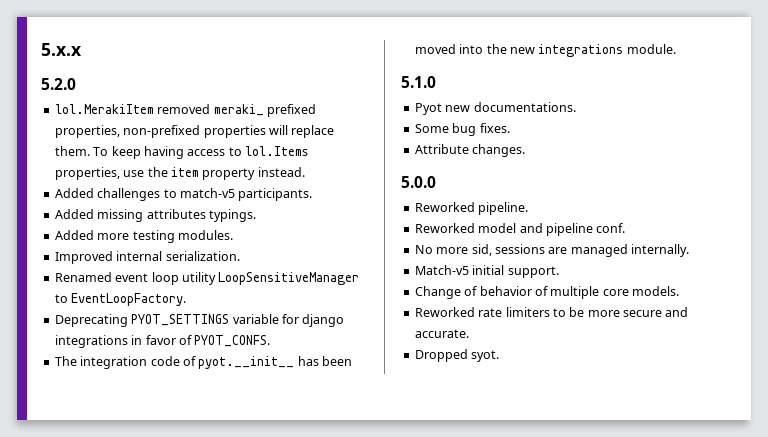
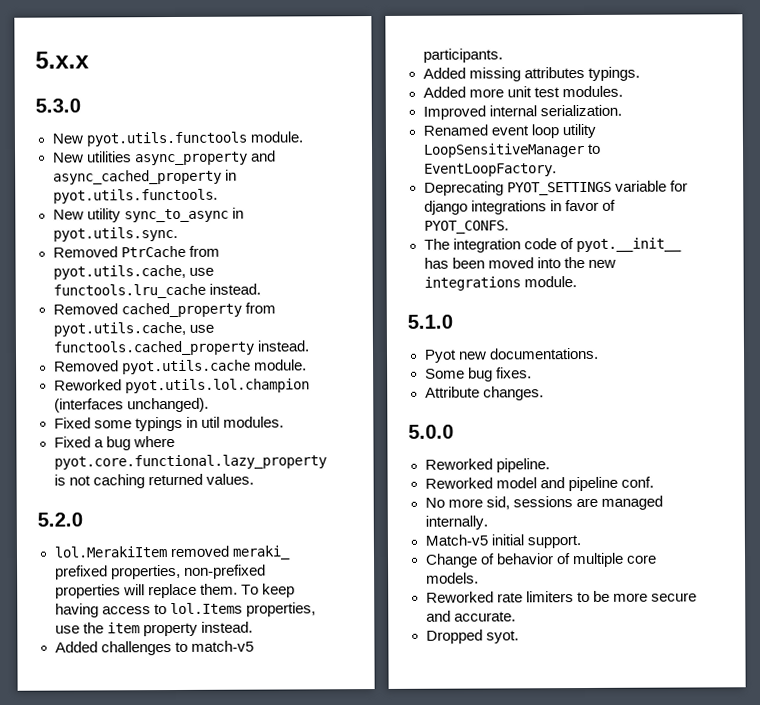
+ 5.3.0
+ New pyot.utils.functools module.
+ New utilities async_property and async_cached_property in pyot.utils.functools.
+ New utility sync_to_async in pyot.utils.sync.
+ Removed PtrCache from pyot.utils.cache, use functools.lru_cache instead.
+ Removed cached_property from pyot.utils.cache, use functools.cached_property instead.
+ Removed pyot.utils.cache module.
+ Reworked pyot.utils.lol.champion (interfaces unchanged).
+ Fixed some typings in util modules.
+ Fixed a bug where pyot.core.functional.lazy_property is not caching returned values.
- Added more testing modules.
+ Added more unit test modules.

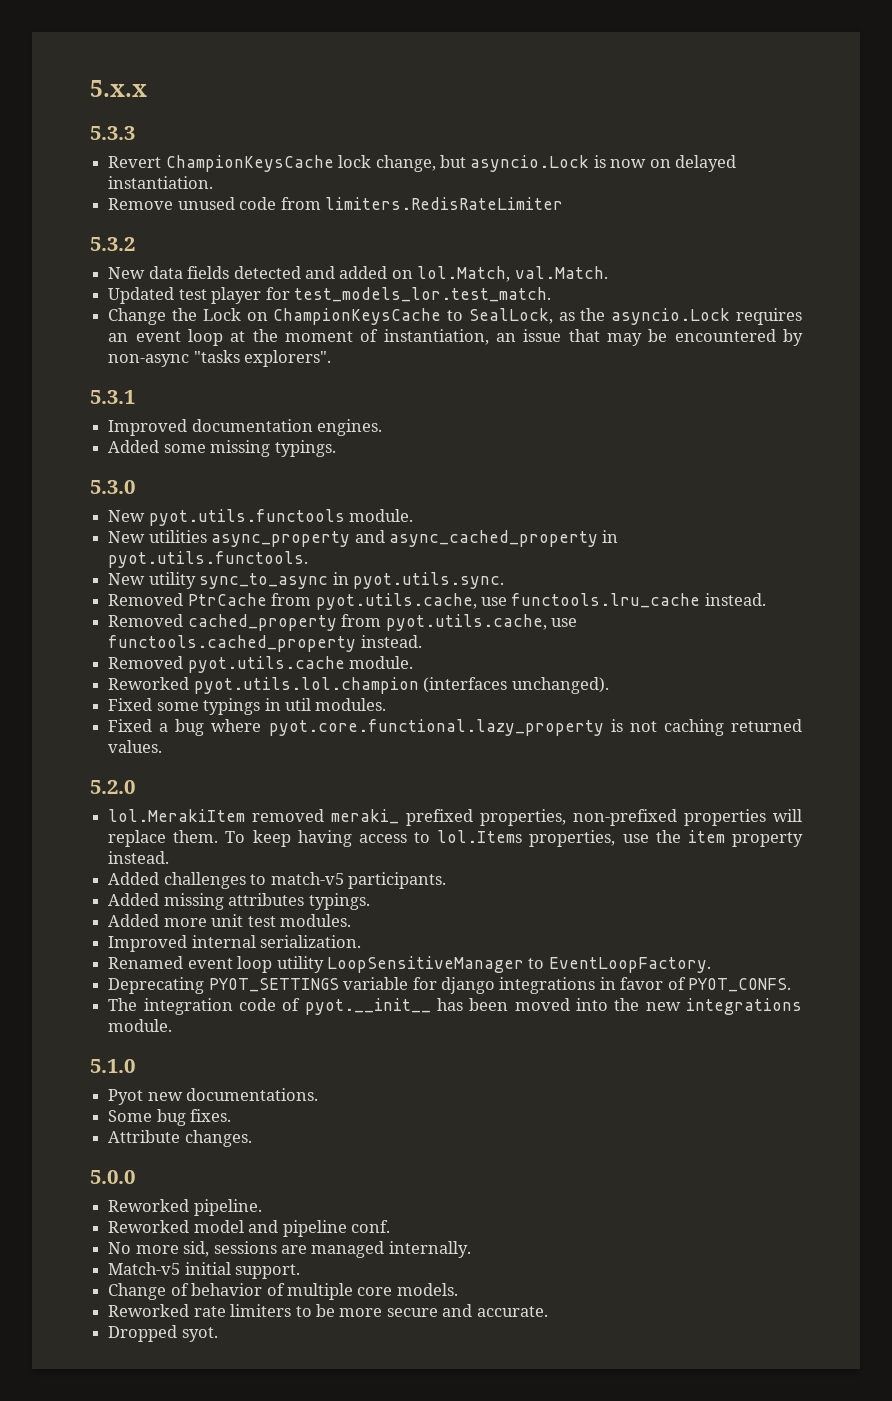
+ 5.3.3
+ Revert ChampionKeysCache lock change, but asyncio.Lock is now on delayed instantiation.
+ Remove unused code from limiters.RedisRateLimiter
+ 5.3.2
+ New data fields detected and added on lol.Match, val.Match.
+ Updated test player for test_models_lor.test_match.
+ Change the Lock on ChampionKeysCache to SealLock, as the asyncio.Lock requires an event loop at the moment of instantiation, an issue that may be encountered by non-async "tasks explorers".
+ 5.3.1
+ Improved documentation engines.
+ Added some missing typings.

